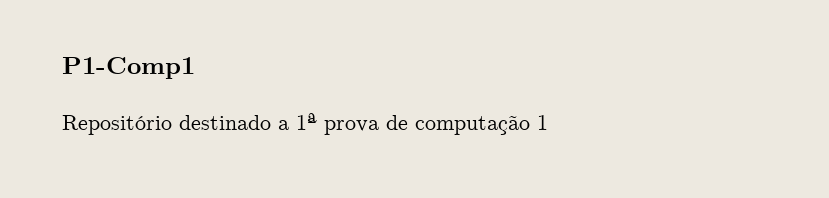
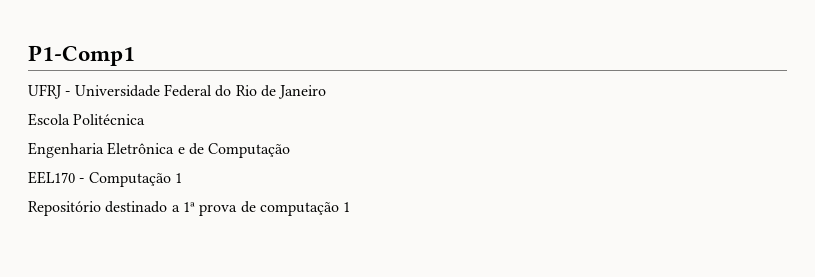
+ UFRJ - Universidade Federal do Rio de Janeiro
+ Escola Politécnica
+ Engenharia Eletrônica e de Computação
+ EEL170 - Computação 1

